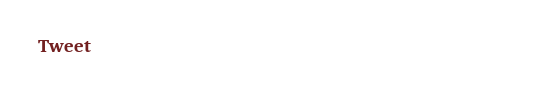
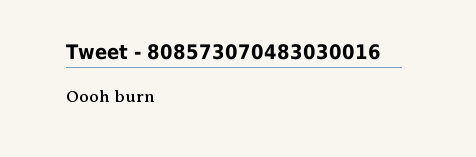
- Tweet
+ Tweet - 808573070483030016
+ Oooh burn

